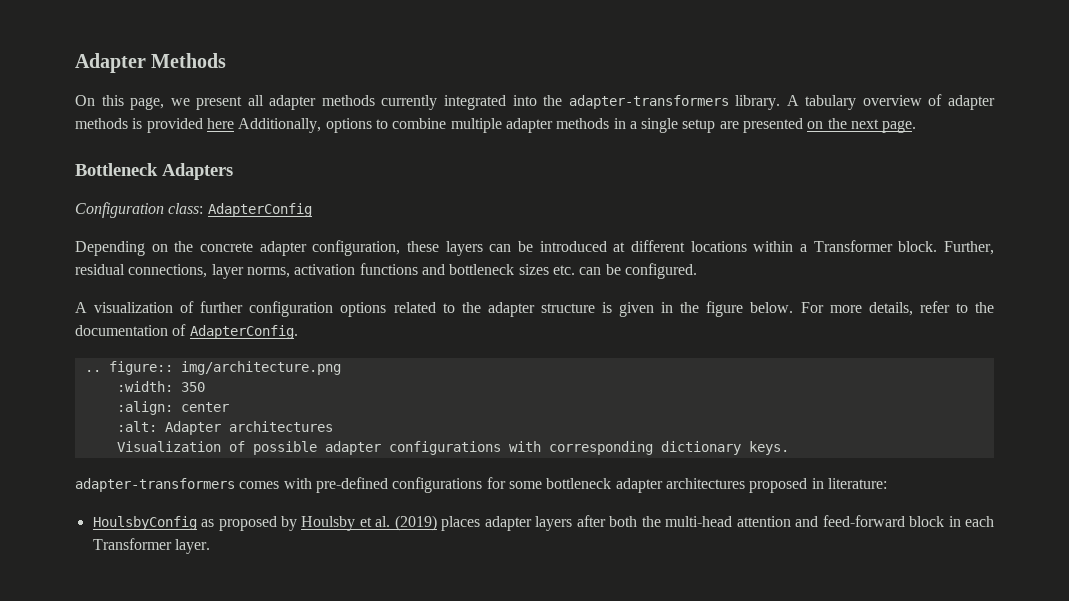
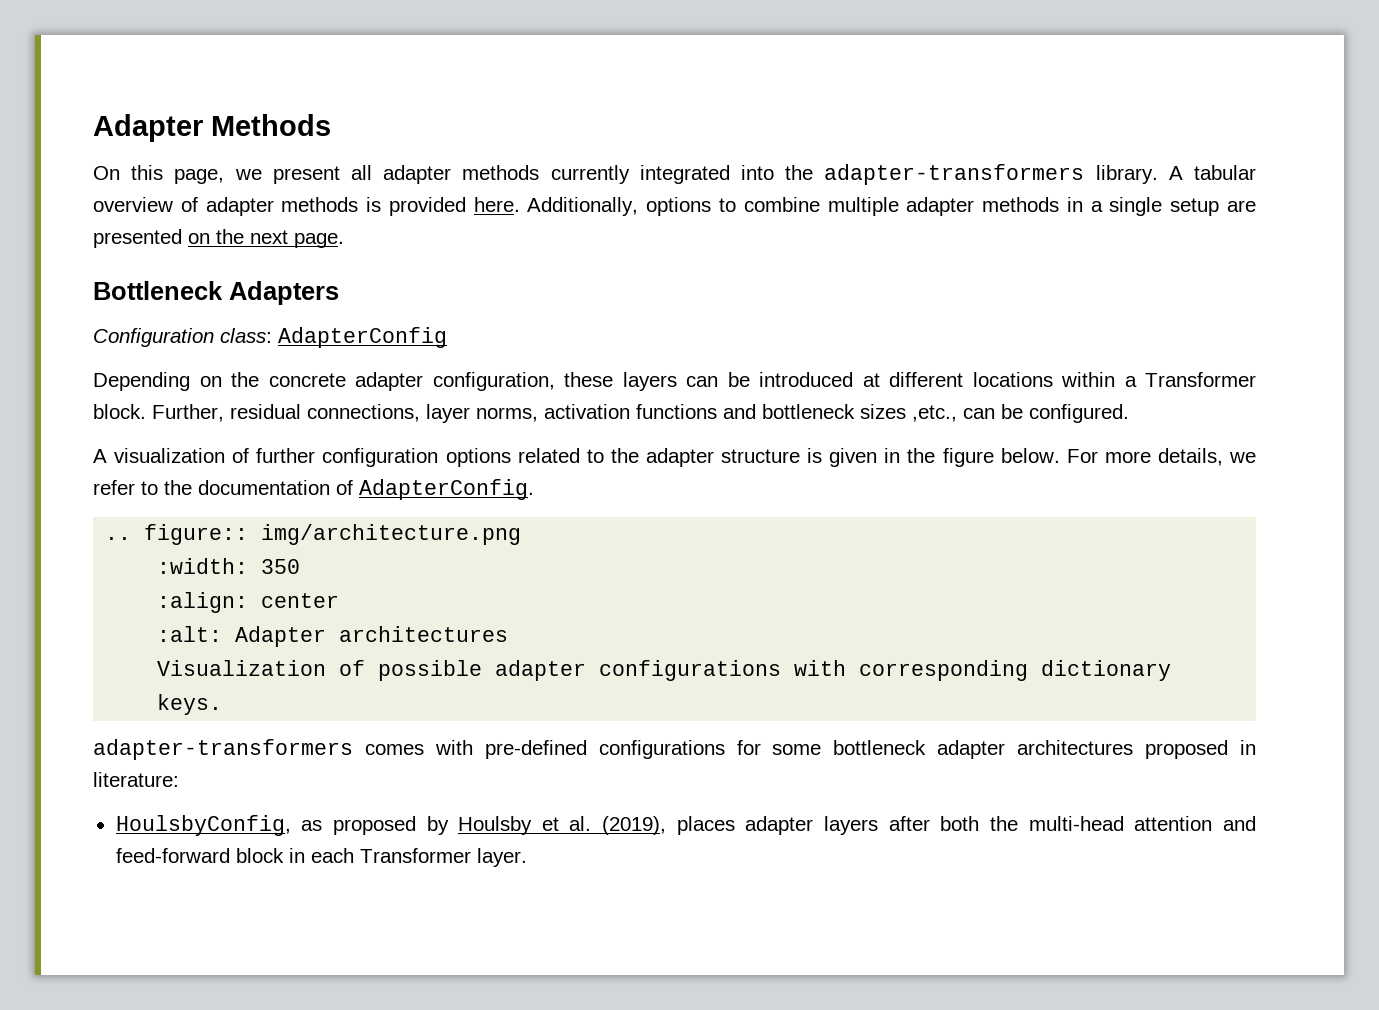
- A tabulary overview of adapter methods is provided here Additionally, options to combine multiple adapter methods in a single setup are presented on the next page.
+ A tabular overview of adapter methods is provided here. Additionally, options to combine multiple adapter methods in a single setup are presented on the next page.
- Further, residual connections, layer norms, activation functions and bottleneck sizes etc. can be configured.
+ Further, residual connections, layer norms, activation functions and bottleneck sizes ,etc., can be configured.
- For more details, refer to the documentation of AdapterConfig.
+ For more details, we refer to the documentation of AdapterConfig.
- HoulsbyConfig as proposed by Houlsby et al. (2019) places adapter layers after both the multi-head attention and feed-forward block in each Transformer layer.
+ HoulsbyConfig, as proposed by Houlsby et al. (2019), places adapter layers after both the multi-head attention and feed-forward block in each Transformer layer.

